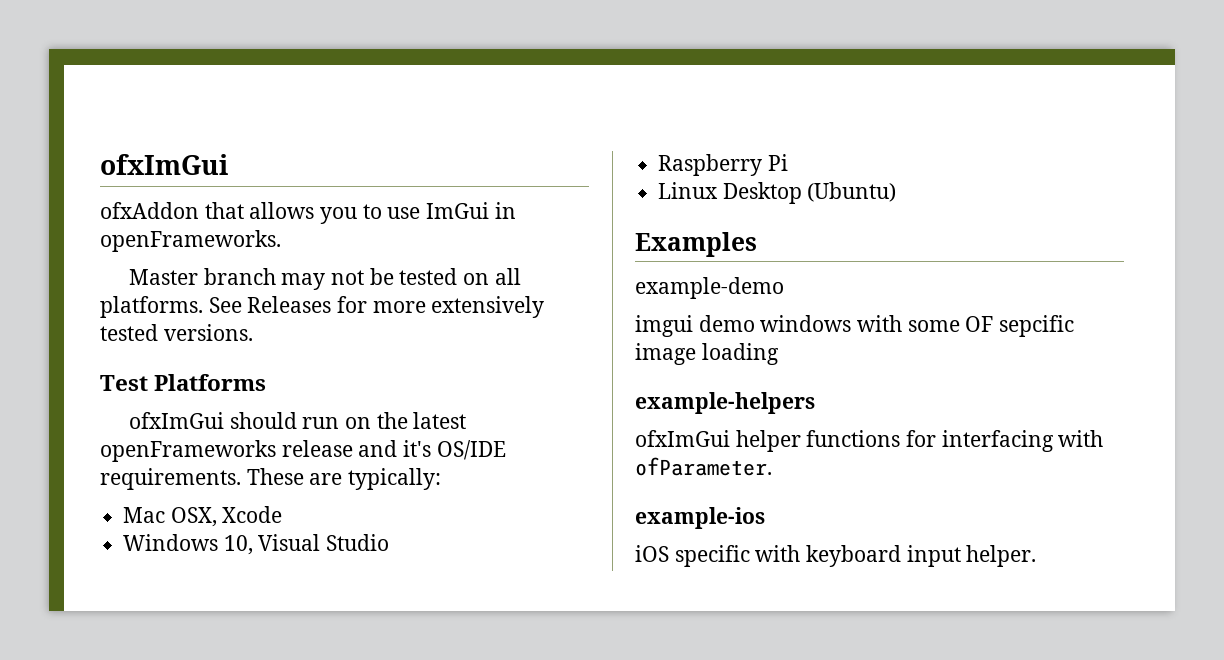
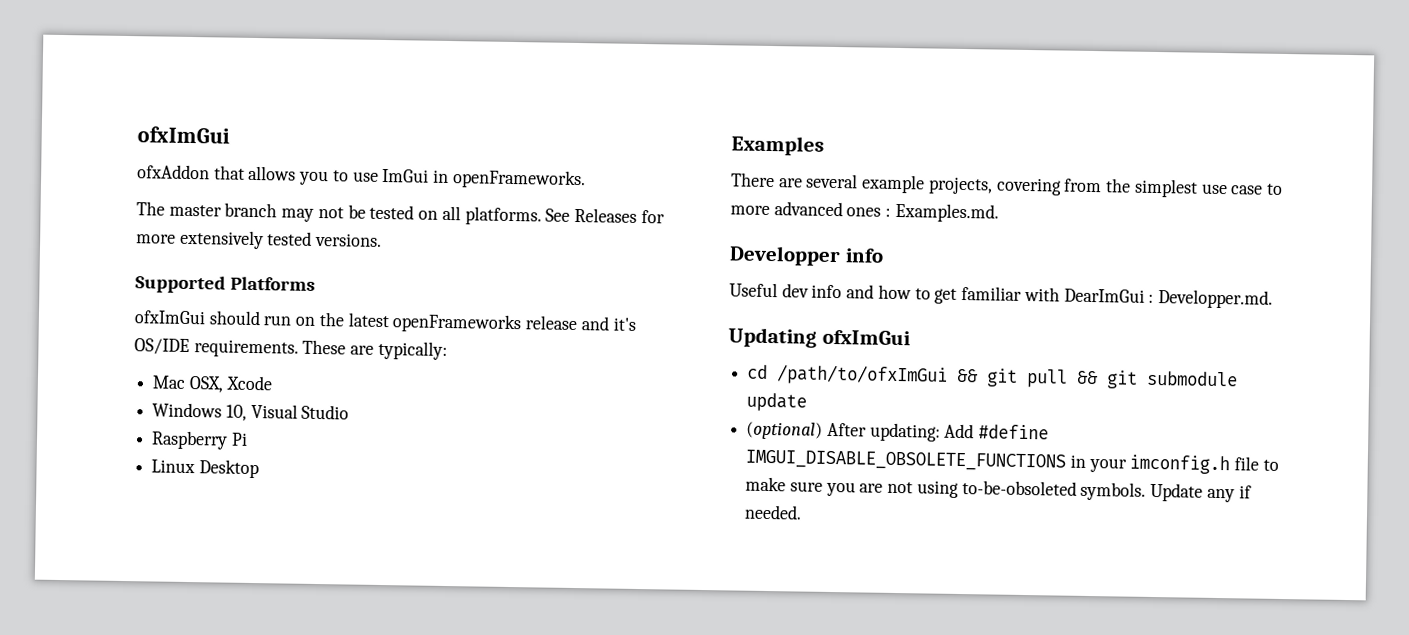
- Master branch may not be tested on all platforms.
+ The master branch may not be tested on all platforms.
- Test Platforms
+ Supported Platforms
- Linux Desktop (Ubuntu)
+ Linux Desktop
- example-demo
- imgui demo windows with some OF sepcific image loading
- example-helpers
- ofxImGui helper functions for interfacing with ofParameter.
- example-ios
- iOS specific with keyboard input helper.
+ There are several example projects, covering from the simplest use case to more advanced ones : Examples.md.
+ Developper info
+ Useful dev info and how to get familiar with DearImGui : Developper.md.
+ Updating ofxImGui
+ cd /path/to/ofxImGui && git pull && git submodule update
+ (optional) After updating: Add #define IMGUI_DISABLE_OBSOLETE_FUNCTIONS in your imconfig.h file to make sure you are not using to-be-obsoleted symbols. Update any if needed.

